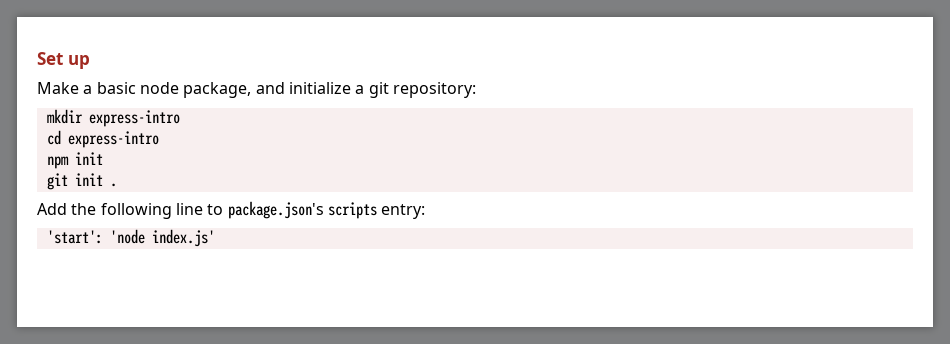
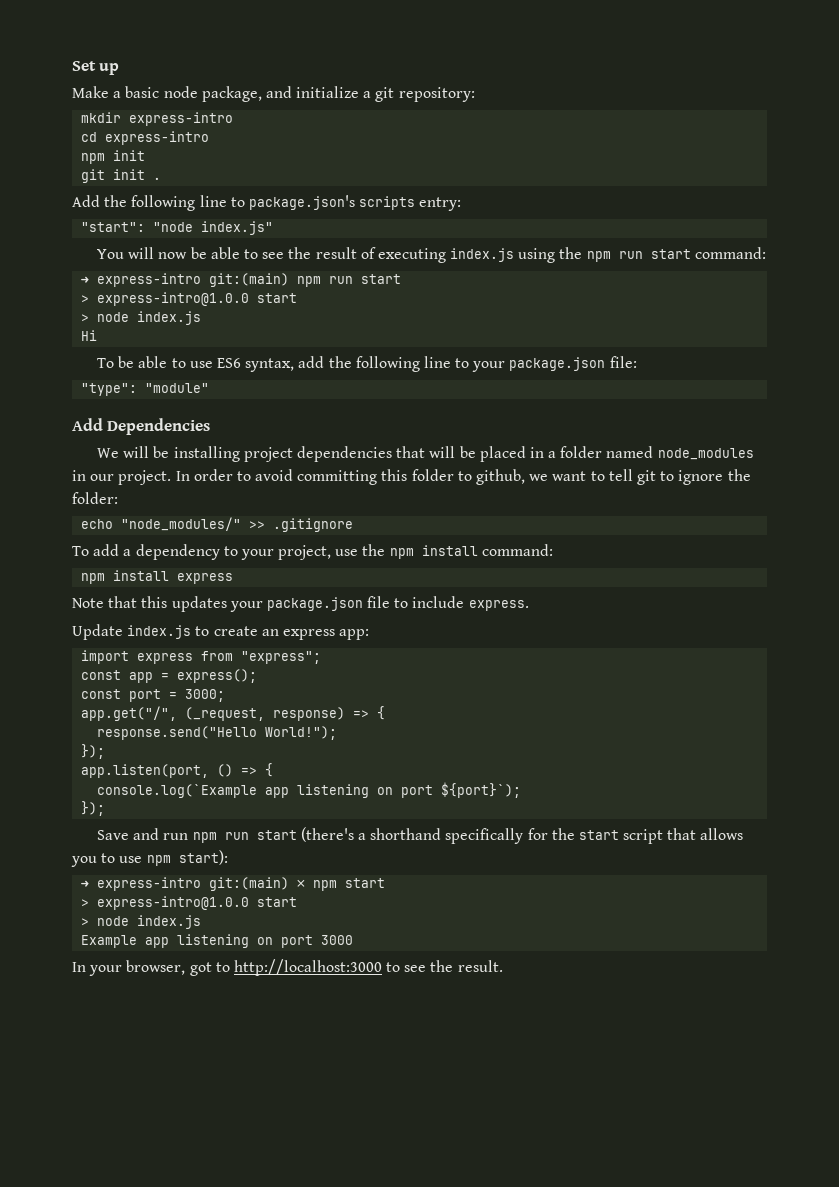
- 'start': 'node index.js'
+ "start": "node index.js"
+ You will now be able to see the result of executing index.js using the npm run start command:
+ ➜ express-intro git:(main) npm run start
+ > express-intro@1.0.0 start
+ > node index.js
+ Hi
+ To be able to use ES6 syntax, add the following line to your package.json file:
+ "type": "module"
+ Add Dependencies
+ We will be installing project dependencies that will be placed in a folder named node_modules in our project. In order to avoid committing this folder to github, we want to tell git to ignore the folder:
+ echo "node_modules/" >> .gitignore
+ To add a dependency to your project, use the npm install command:
+ npm install express
+ Note that this updates your package.json file to include express.
+ Update index.js to create an express app:
+ import express from "express";
+ const app = express();
+ const port = 3000;
+ app.get("/", (_request, response) => {
+ response.send("Hello World!");
+ });
+ app.listen(port, () => {
+ console.log(`Example app listening on port ${port}`);
+ });
+ Save and run npm run start (there's a shorthand specifically for the start script that allows you to use npm start):
+ ➜ express-intro git:(main) ✗ npm start
+ > express-intro@1.0.0 start
+ > node index.js
+ Example app listening on port 3000
+ In your browser, got to http://localhost:3000 to see the result.

